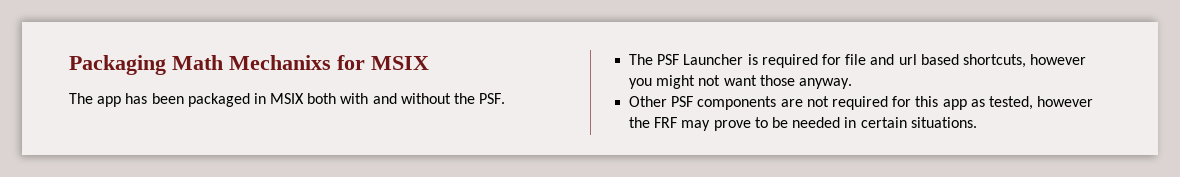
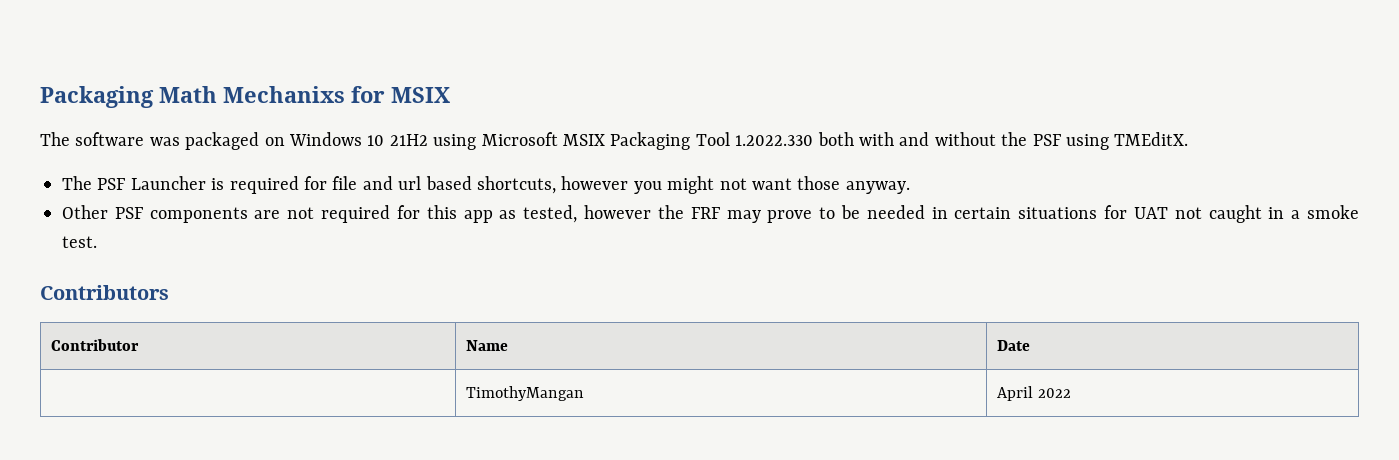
- The app has been packaged in MSIX both with and without the PSF.
+ The software was packaged on Windows 10 21H2 using Microsoft MSIX Packaging Tool 1.2022.330 both with and without the PSF using TMEditX.
- Other PSF components are not required for this app as tested, however the FRF may prove to be needed in certain situations.
+ Other PSF components are not required for this app as tested, however the FRF may prove to be needed in certain situations for UAT not caught in a smoke test.
+ Contributors
+ Contributor | Name | Date
+ | TimothyMangan | April 2022

